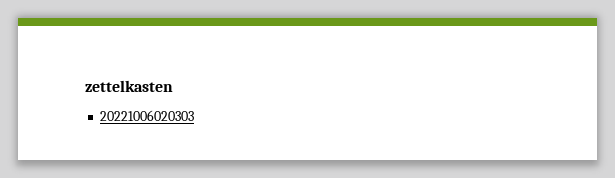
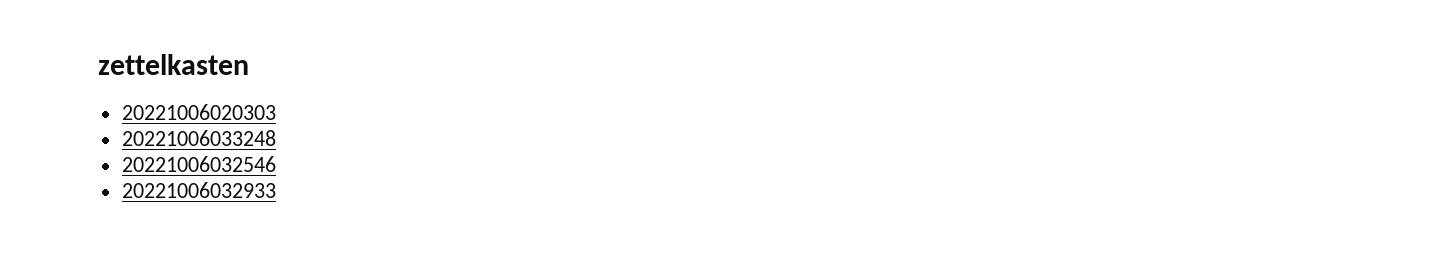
+ 20221006033248
+ 20221006032546
+ 20221006032933

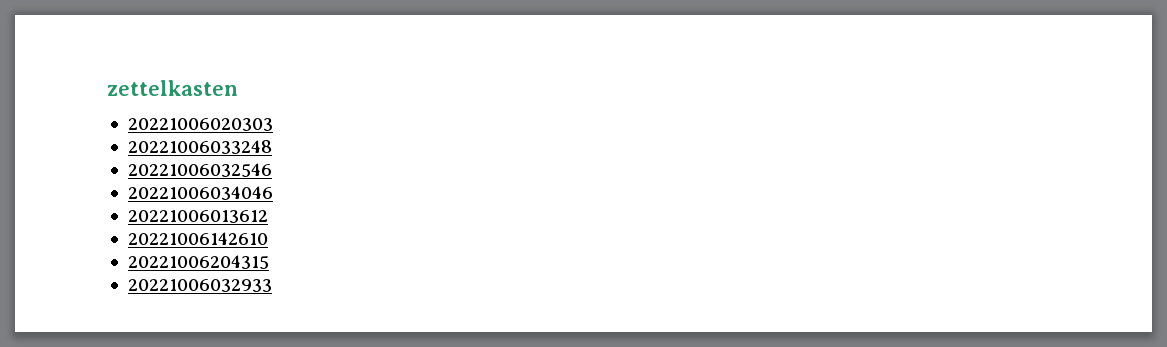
+ 20221006034046
+ 20221006013612
+ 20221006142610
+ 20221006204315

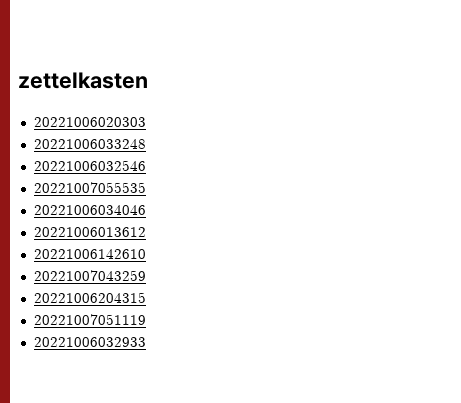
+ 20221007055535
+ 20221007043259
+ 20221007051119

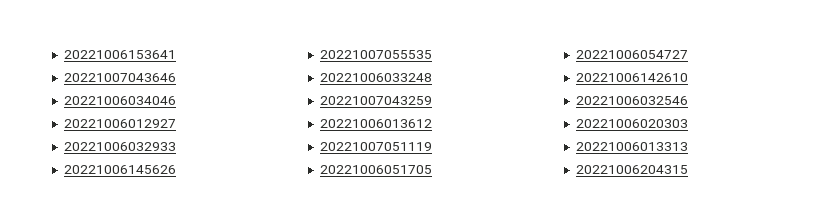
- zettelkasten
+ 20221006153641
+ 20221007043646
+ 20221006034046
+ 20221006012927
+ 20221006032933
+ 20221006145626
+ 20221007055535
+ 20221006033248
+ 20221007043259
+ 20221006013612
+ 20221007051119
+ 20221006051705
+ 20221006054727
+ 20221006142610
+ 20221006032546
  20221006020303
- 20221006033248
- 20221006032546
- 20221007055535
- 20221006034046
- 20221006013612
- 20221006142610
- 20221007043259
+ 20221006013313
- 20221007051119
- 20221006032933

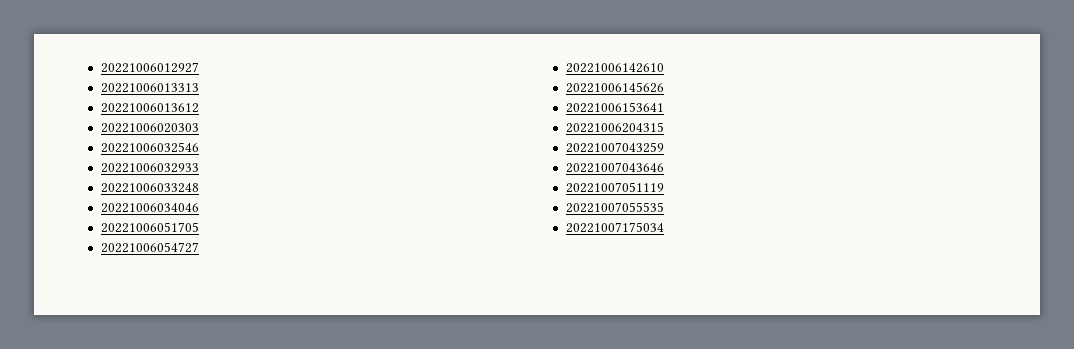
- 20221006153641
- 20221007043646
- 20221006034046
  20221006012927
+ 20221006013313
+ 20221006013612
+ 20221006020303
+ 20221006032546
- 20221006145626
- 20221007055535
- 20221007043259
- 20221006013612
- 20221007051119
+ 20221006034046
- 20221006032546
- 20221006020303
- 20221006013313
+ 20221006145626
+ 20221006153641
  20221006204315
+ 20221007043259
+ 20221007043646
+ 20221007051119
+ 20221007055535
+ 20221007175034

